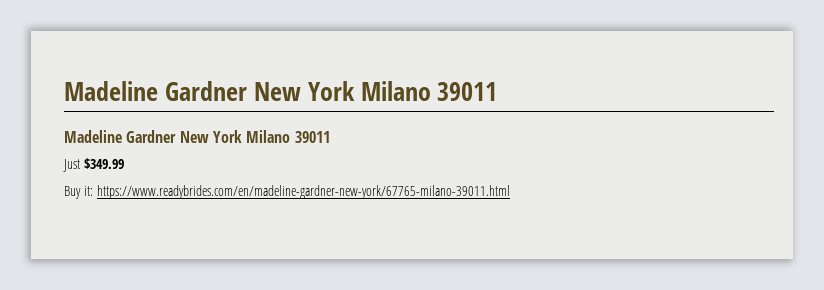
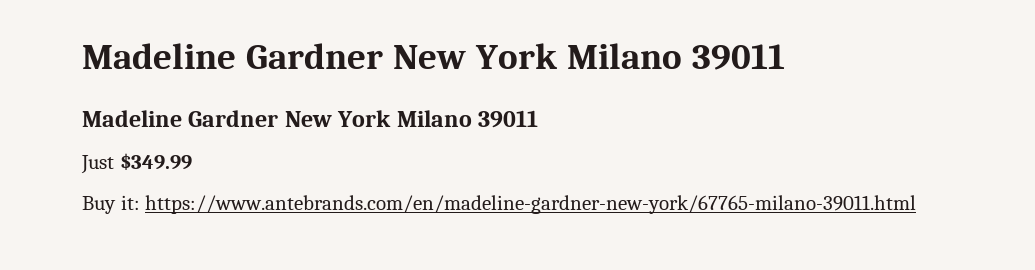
- Buy it: https://www.readybrides.com/en/madeline-gardner-new-york/67765-milano-39011.html
+ Buy it: https://www.antebrands.com/en/madeline-gardner-new-york/67765-milano-39011.html

